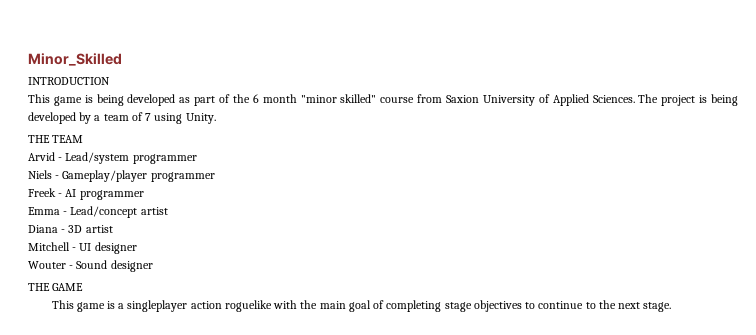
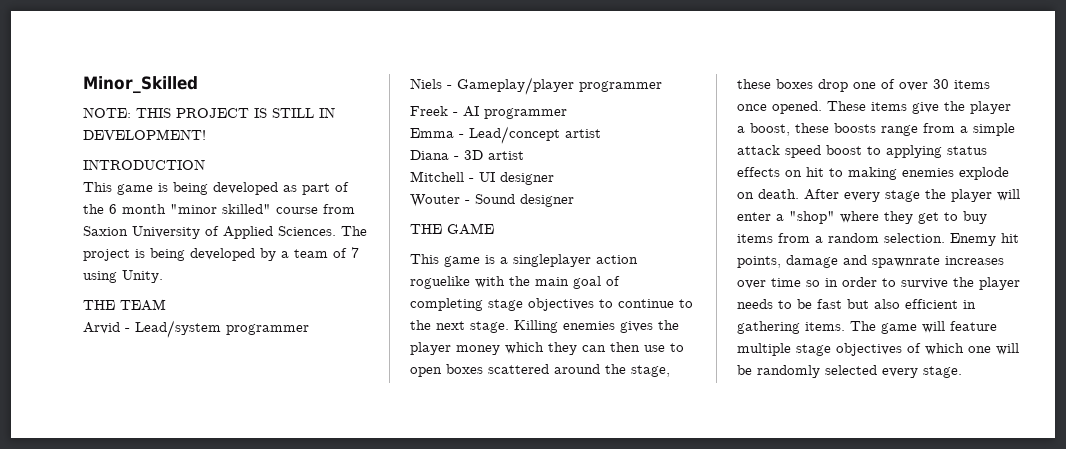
+ NOTE: THIS PROJECT IS STILL IN DEVELOPMENT!
+ Killing enemies gives the player money which they can then use to open boxes scattered around the stage, these boxes drop one of over 30 items once opened. These items give the player a boost, these boosts range from a simple attack speed boost to applying status effects on hit to making enemies explode on death. After every stage the player will enter a "shop" where they get to buy items from a random selection. Enemy hit points, damage and spawnrate increases over time so in order to survive the player needs to be fast but also efficient in gathering items. The game will feature multiple stage objectives of which one will be randomly selected every stage.

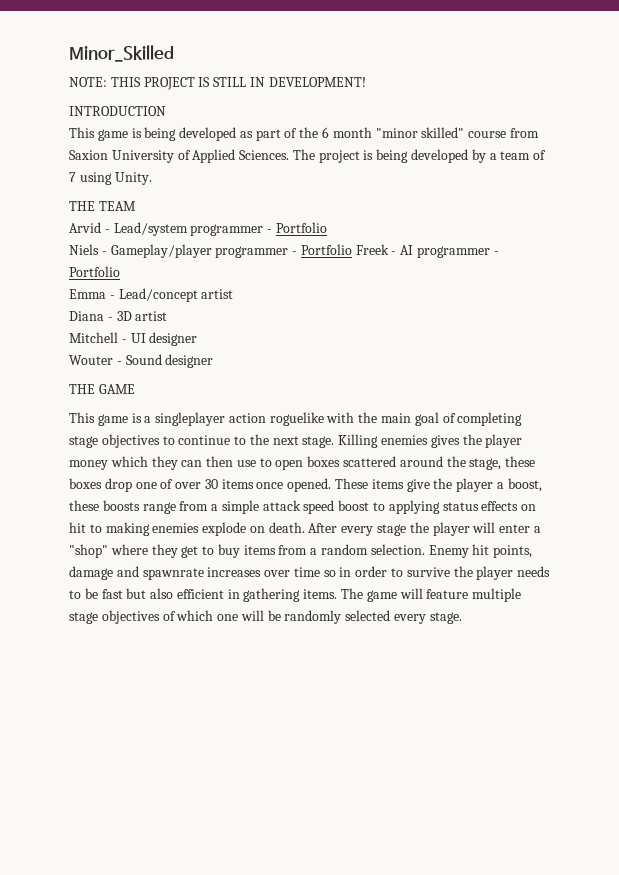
- Arvid - Lead/system programmer
+ Arvid - Lead/system programmer - Portfolio
- Niels - Gameplay/player programmer
- Freek - AI programmer
+ Niels - Gameplay/player programmer - Portfolio Freek - AI programmer - Portfolio

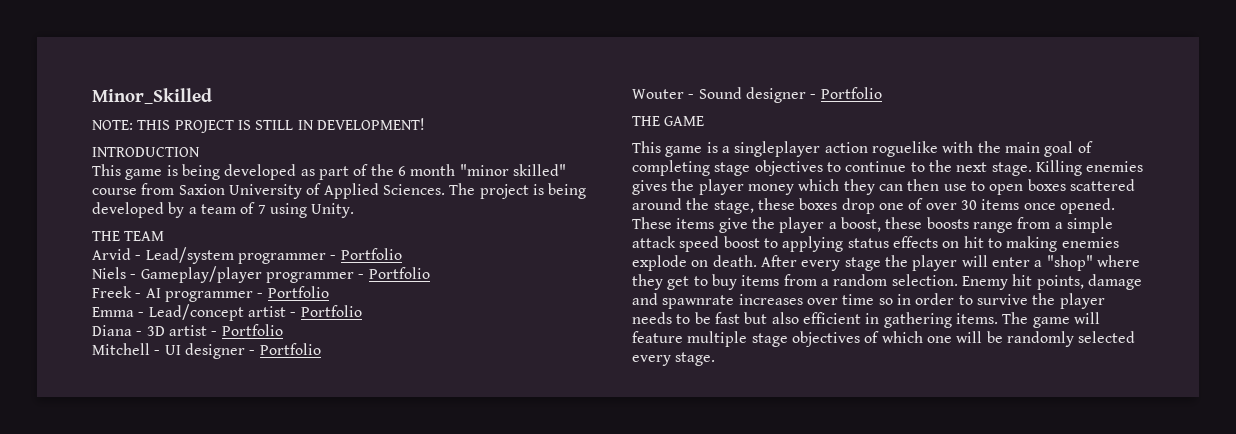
- Niels - Gameplay/player programmer - Portfolio Freek - AI programmer - Portfolio
+ Niels - Gameplay/player programmer - Portfolio
+ Freek - AI programmer - Portfolio
- Emma - Lead/concept artist
+ Emma - Lead/concept artist - Portfolio
- Diana - 3D artist
+ Diana - 3D artist - Portfolio
- Mitchell - UI designer
+ Mitchell - UI designer - Portfolio
- Wouter - Sound designer
+ Wouter - Sound designer - Portfolio

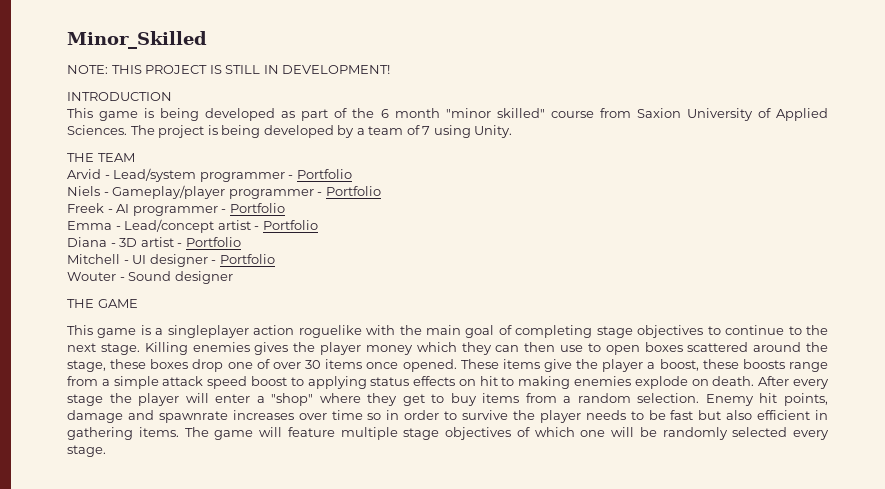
- Wouter - Sound designer - Portfolio
+ Wouter - Sound designer

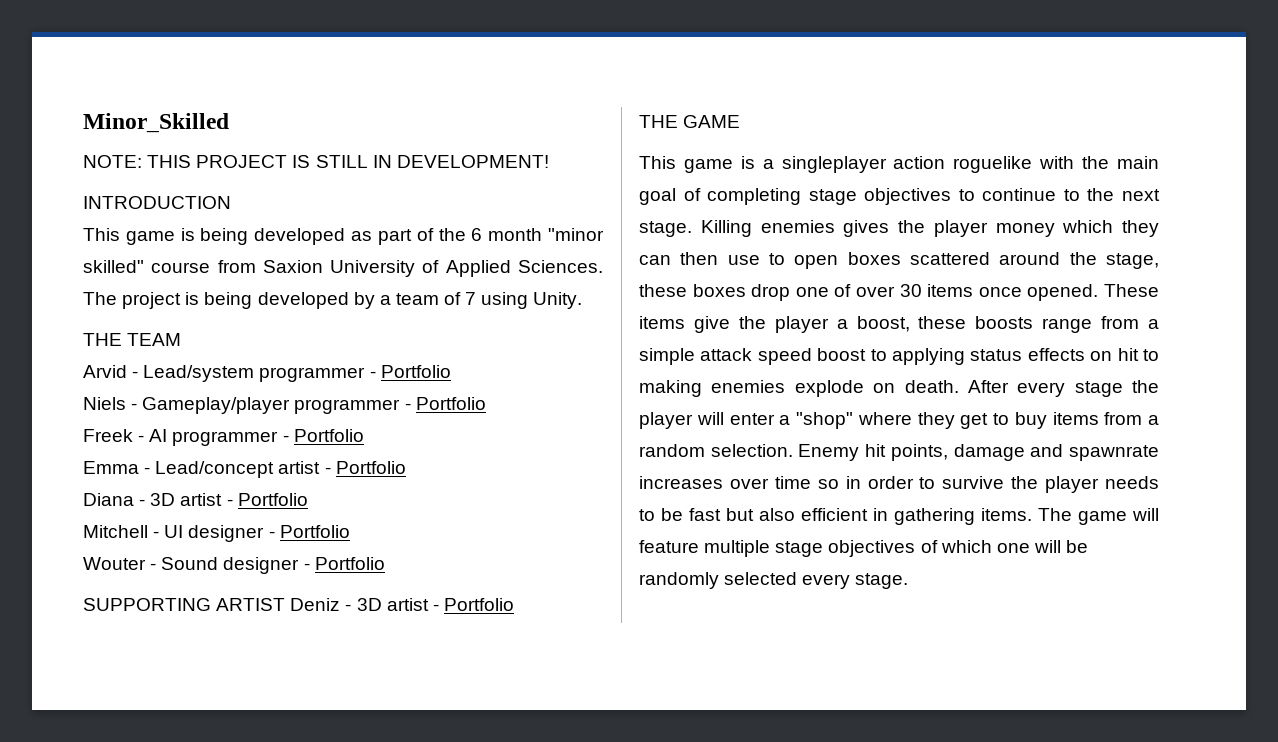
- Wouter - Sound designer
+ Wouter - Sound designer - Portfolio
+ SUPPORTING ARTIST Deniz - 3D artist - Portfolio

